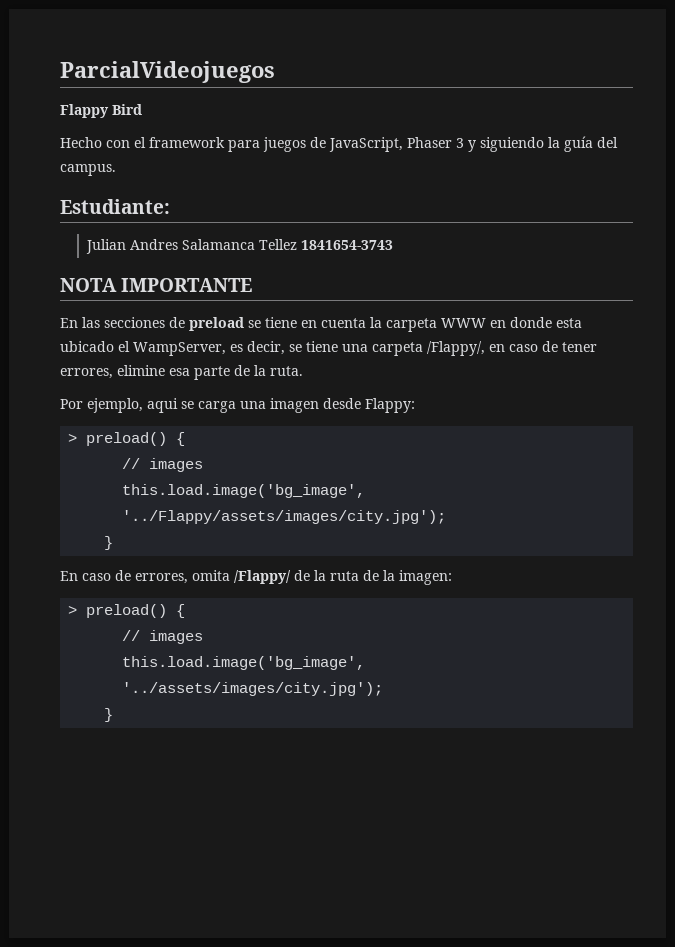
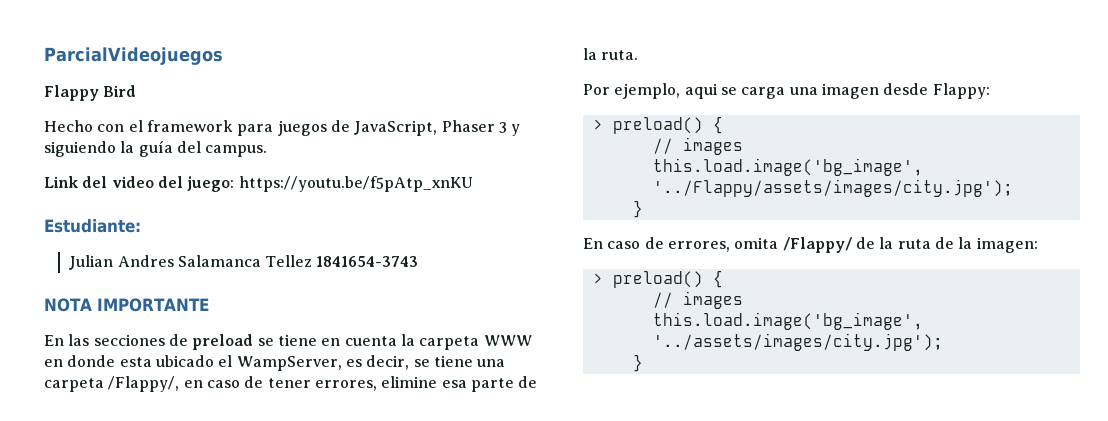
+ Link del video del juego: https://youtu.be/f5pAtp_xnKU

